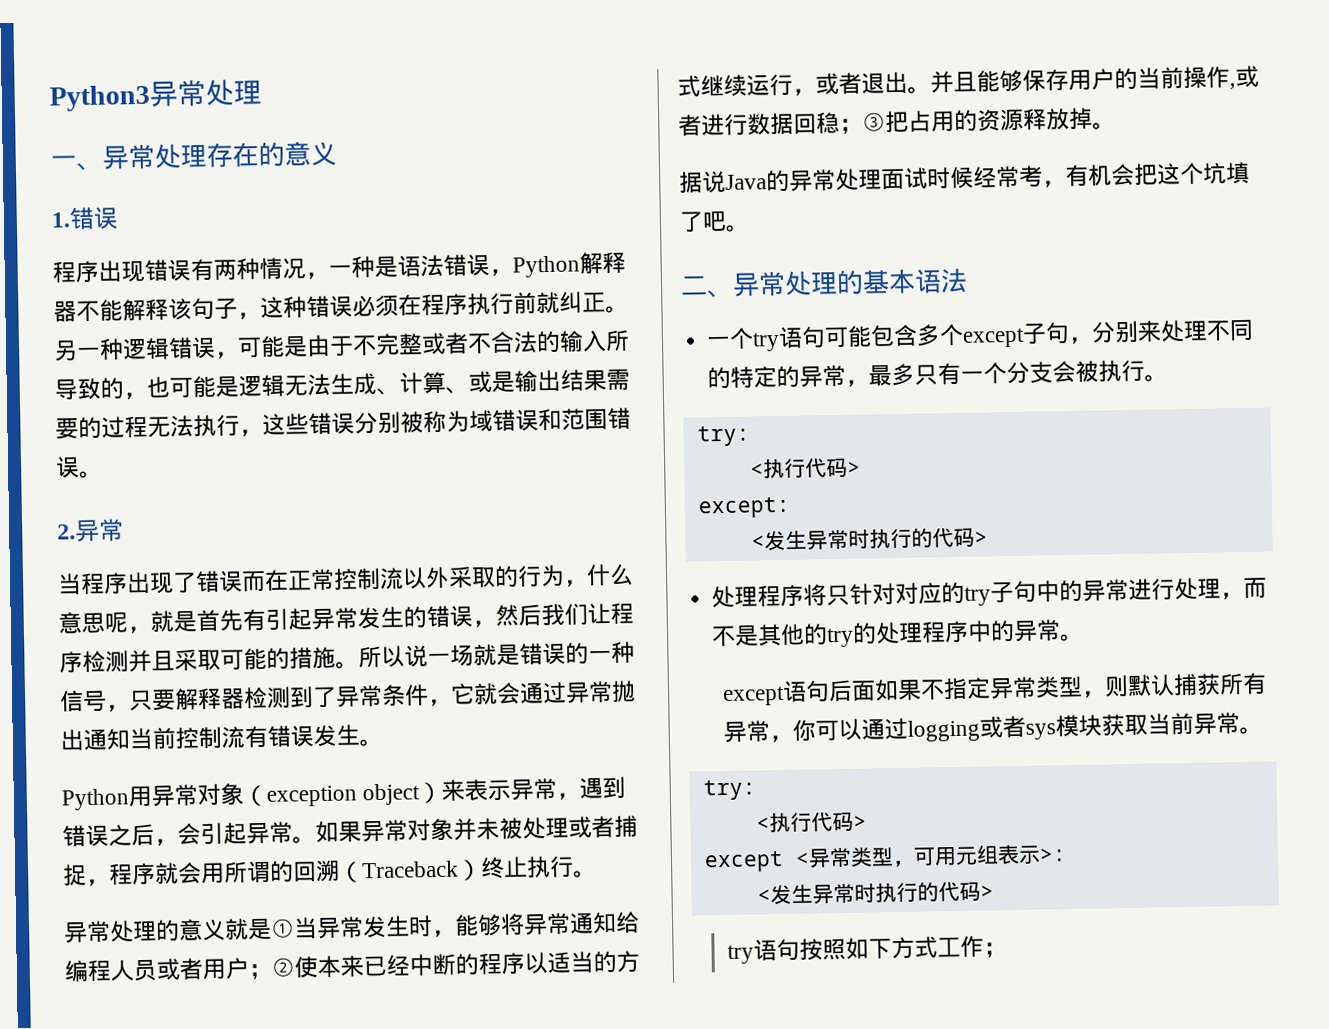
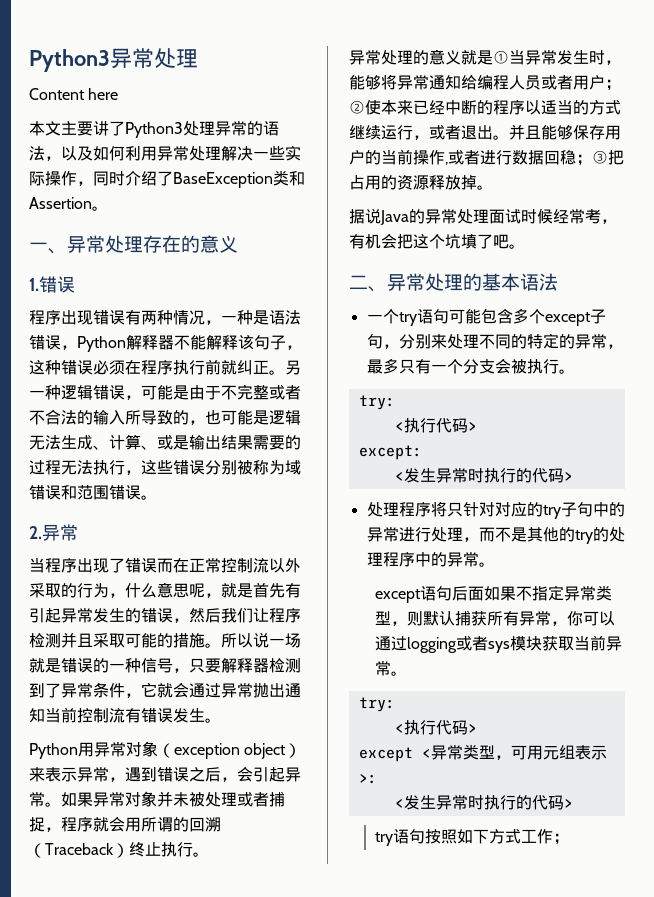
+ Content here
+ 本文主要讲了Python3处理异常的语法，以及如何利用异常处理解决一些实际操作，同时介绍了BaseException类和Assertion。

